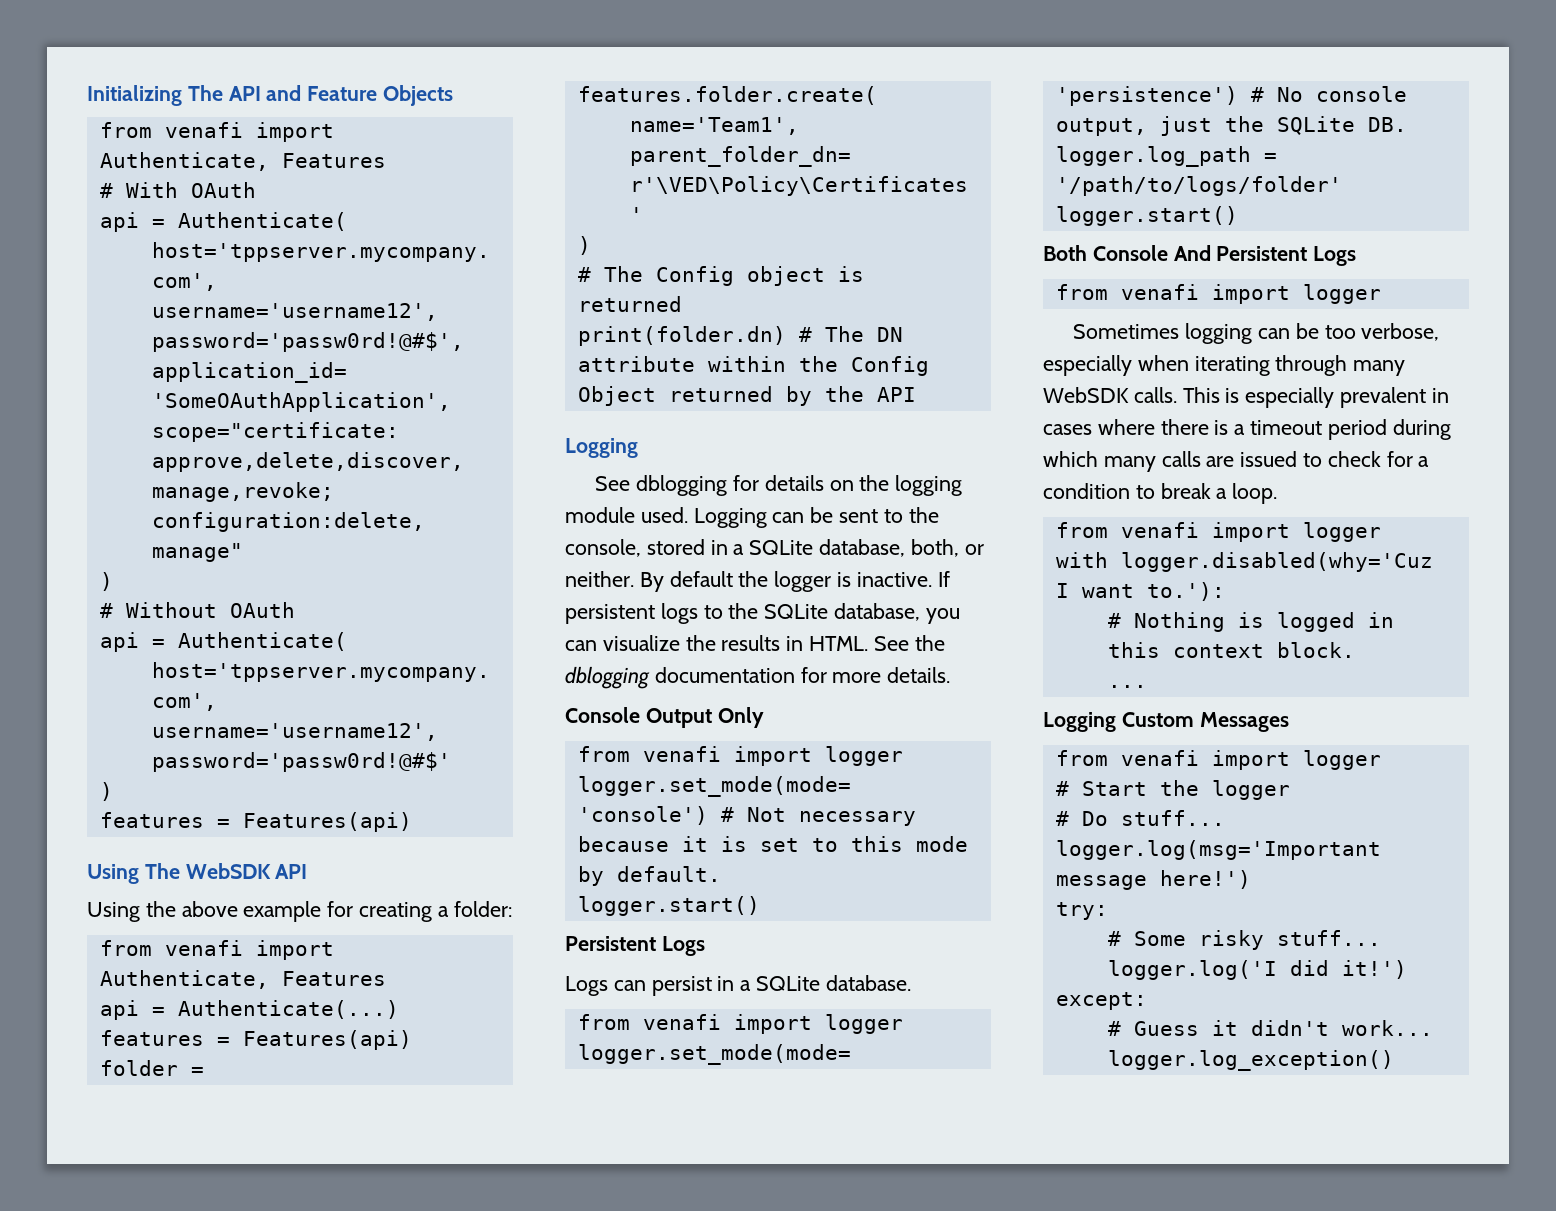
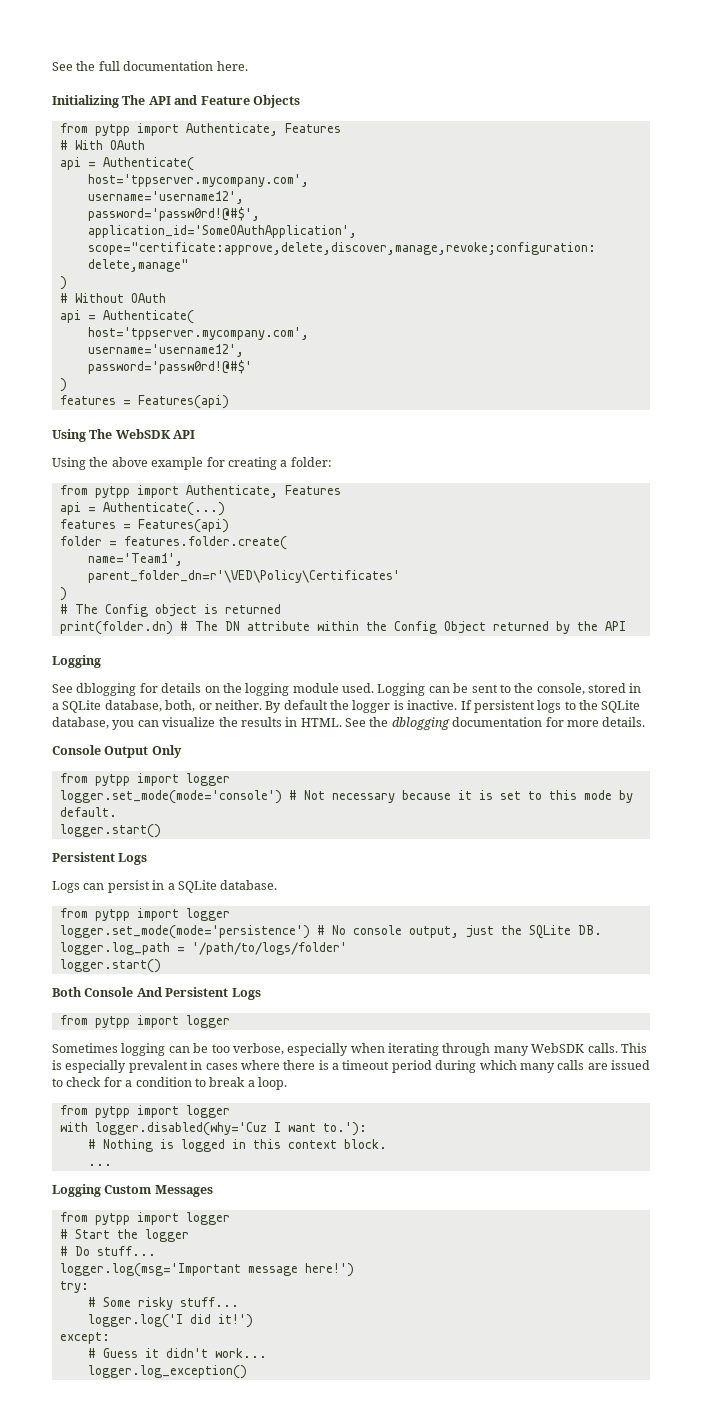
+ See the full documentation here.
  Initializing The API and Feature Objects
- from venafi import Authenticate, Features
+ from pytpp import Authenticate, Features
  Using the above example for creating a folder:
- from venafi import Authenticate, Features
+ from pytpp import Authenticate, Features
  Console Output Only
- from venafi import logger
+ from pytpp import logger
  Logs can persist in a SQLite database.
- from venafi import logger
+ from pytpp import logger
  Both Console And Persistent Logs
- from venafi import logger
+ from pytpp import logger
  This is especially prevalent in cases where there is a timeout period during which many calls are issued to check for a condition to break a loop.
- from venafi import logger
+ from pytpp import logger
  Logging Custom Messages
- from venafi import logger
+ from pytpp import logger

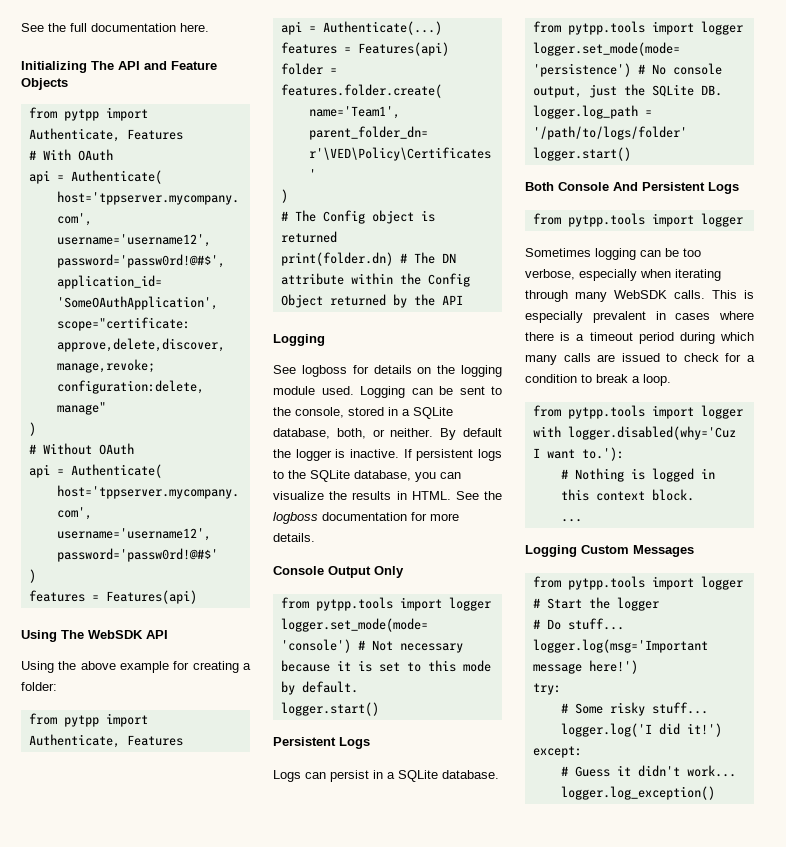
- See dblogging for details on the logging module used.
+ See logboss for details on the logging module used.
- See the dblogging documentation for more details.
+ See the logboss documentation for more details.
  Console Output Only
- from pytpp import logger
+ from pytpp.tools import logger
  Logs can persist in a SQLite database.
- from pytpp import logger
+ from pytpp.tools import logger
  Both Console And Persistent Logs
- from pytpp import logger
+ from pytpp.tools import logger
  This is especially prevalent in cases where there is a timeout period during which many calls are issued to check for a condition to break a loop.
- from pytpp import logger
+ from pytpp.tools import logger
  Logging Custom Messages
- from pytpp import logger
+ from pytpp.tools import logger

